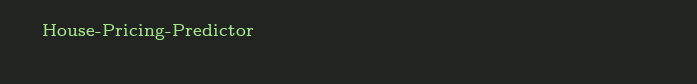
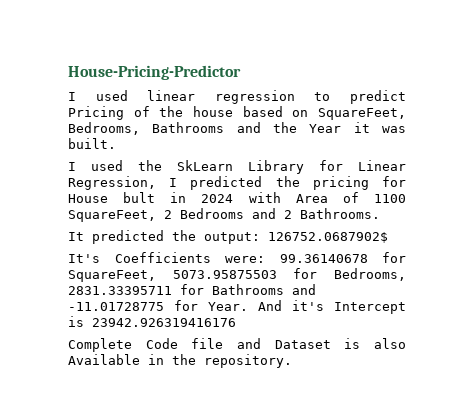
+ I used linear regression to predict Pricing of the house based on SquareFeet, Bedrooms, Bathrooms and the Year it was built.
+ I used the SkLearn Library for Linear Regression, I predicted the pricing for House bult in 2024 with Area of 1100 SquareFeet, 2 Bedrooms and 2 Bathrooms.
+ It predicted the output: 126752.0687902$
+ It's Coefficients were: 99.36140678 for SquareFeet, 5073.95875503 for Bedrooms, 2831.33395711 for Bathrooms and -11.01728775 for Year. And it's Intercept is 23942.926319416176
+ Complete Code file and Dataset is also Available in the repository.

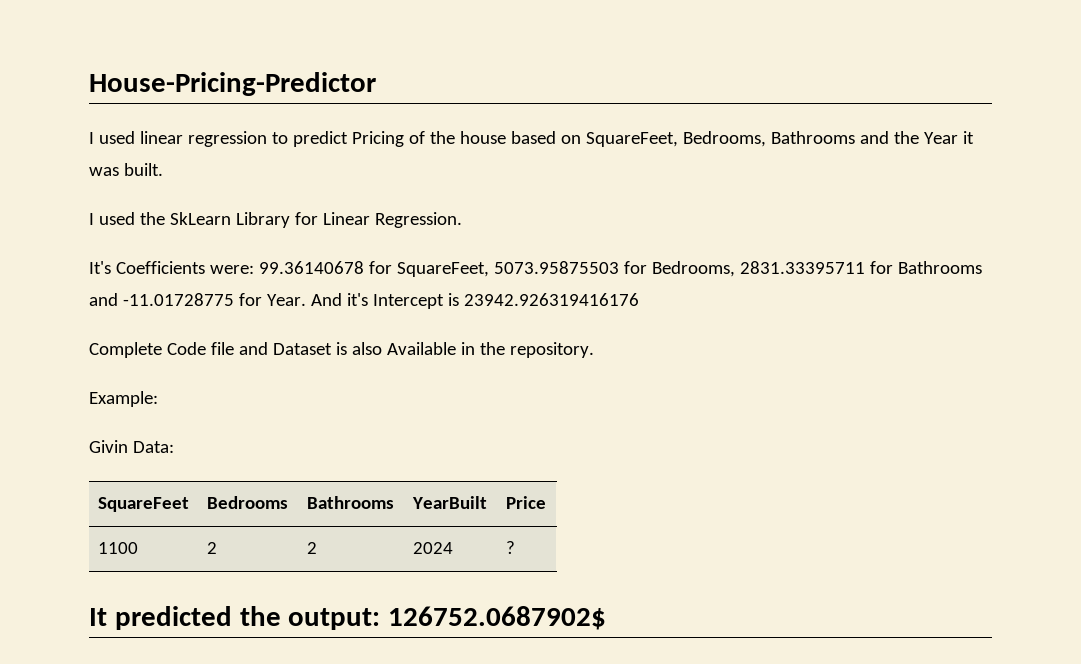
- I used the SkLearn Library for Linear Regression, I predicted the pricing for House bult in 2024 with Area of 1100 SquareFeet, 2 Bedrooms and 2 Bathrooms.
- It predicted the output: 126752.0687902$
+ I used the SkLearn Library for Linear Regression.
+ Example:
+ Givin Data:
+ SquareFeet | Bedrooms | Bathrooms | YearBuilt | Price
+ 1100 | 2 | 2 | 2024 | ?
+ It predicted the output: 126752.0687902$

